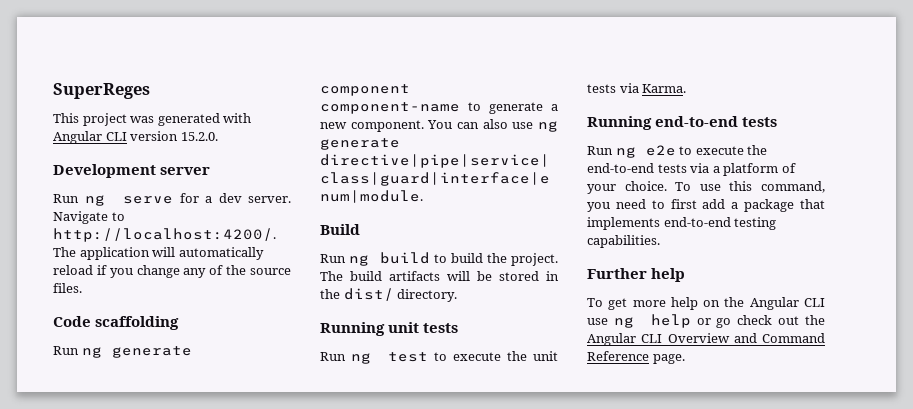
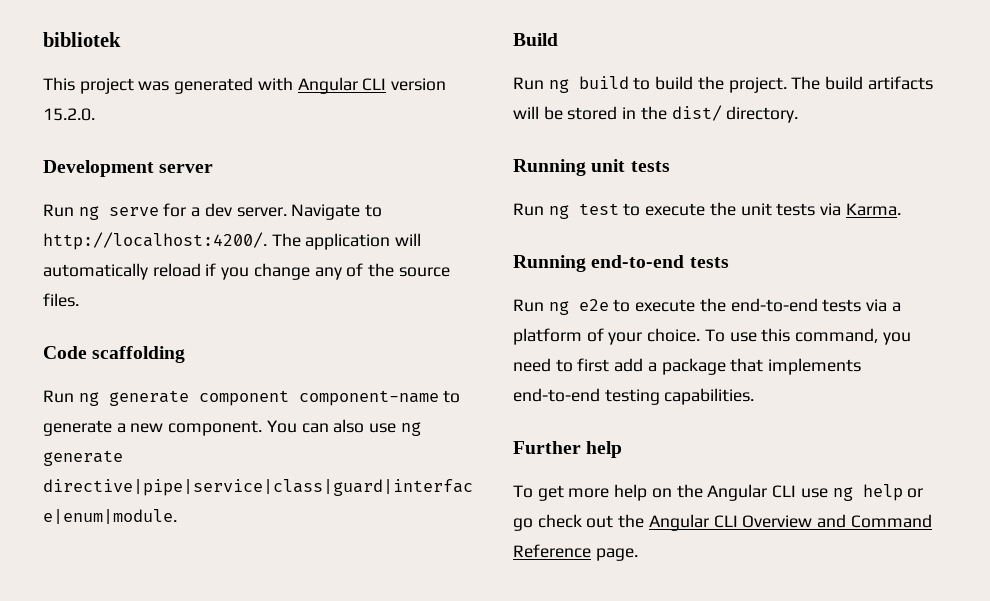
- SuperReges
+ bibliotek

